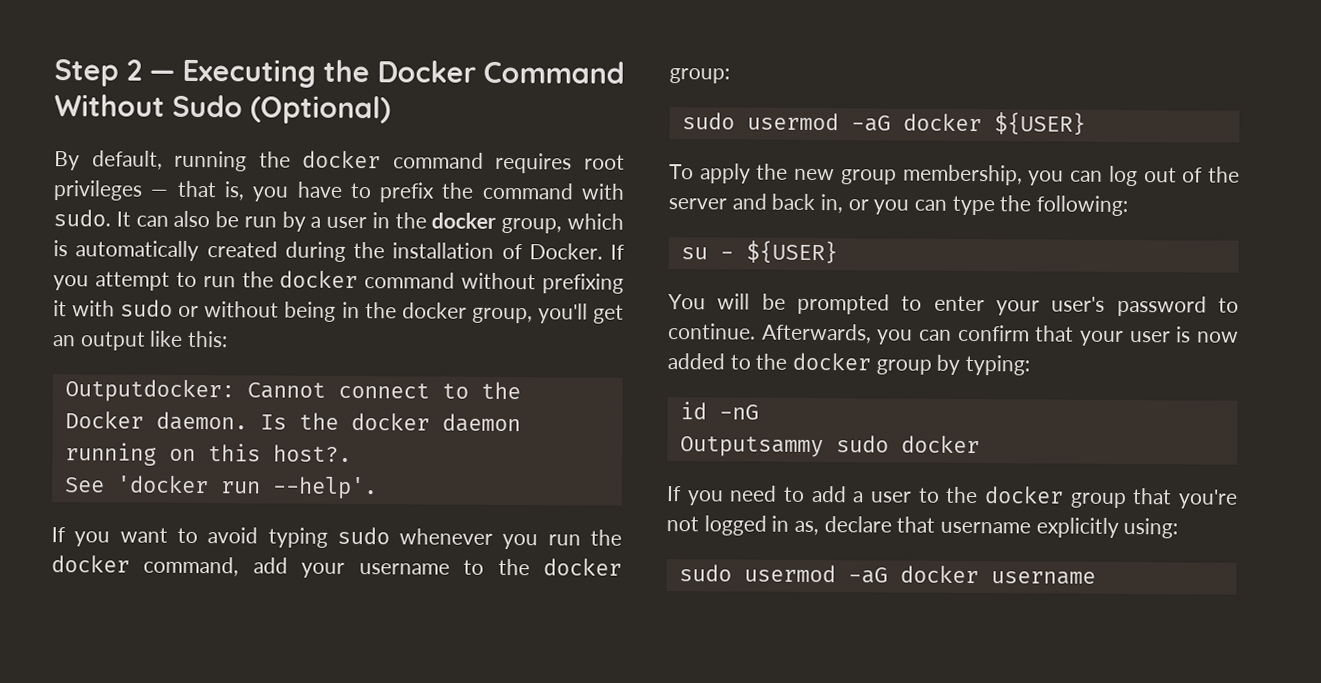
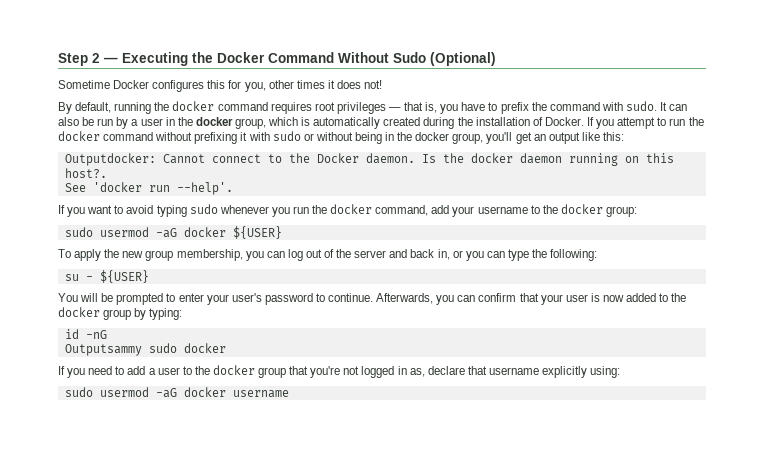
+ Sometime Docker configures this for you, other times it does not!

